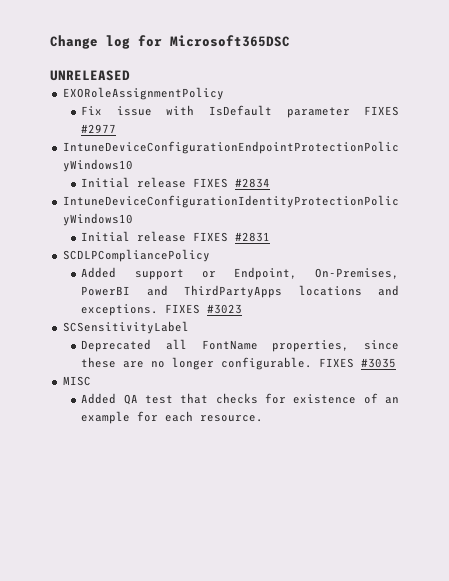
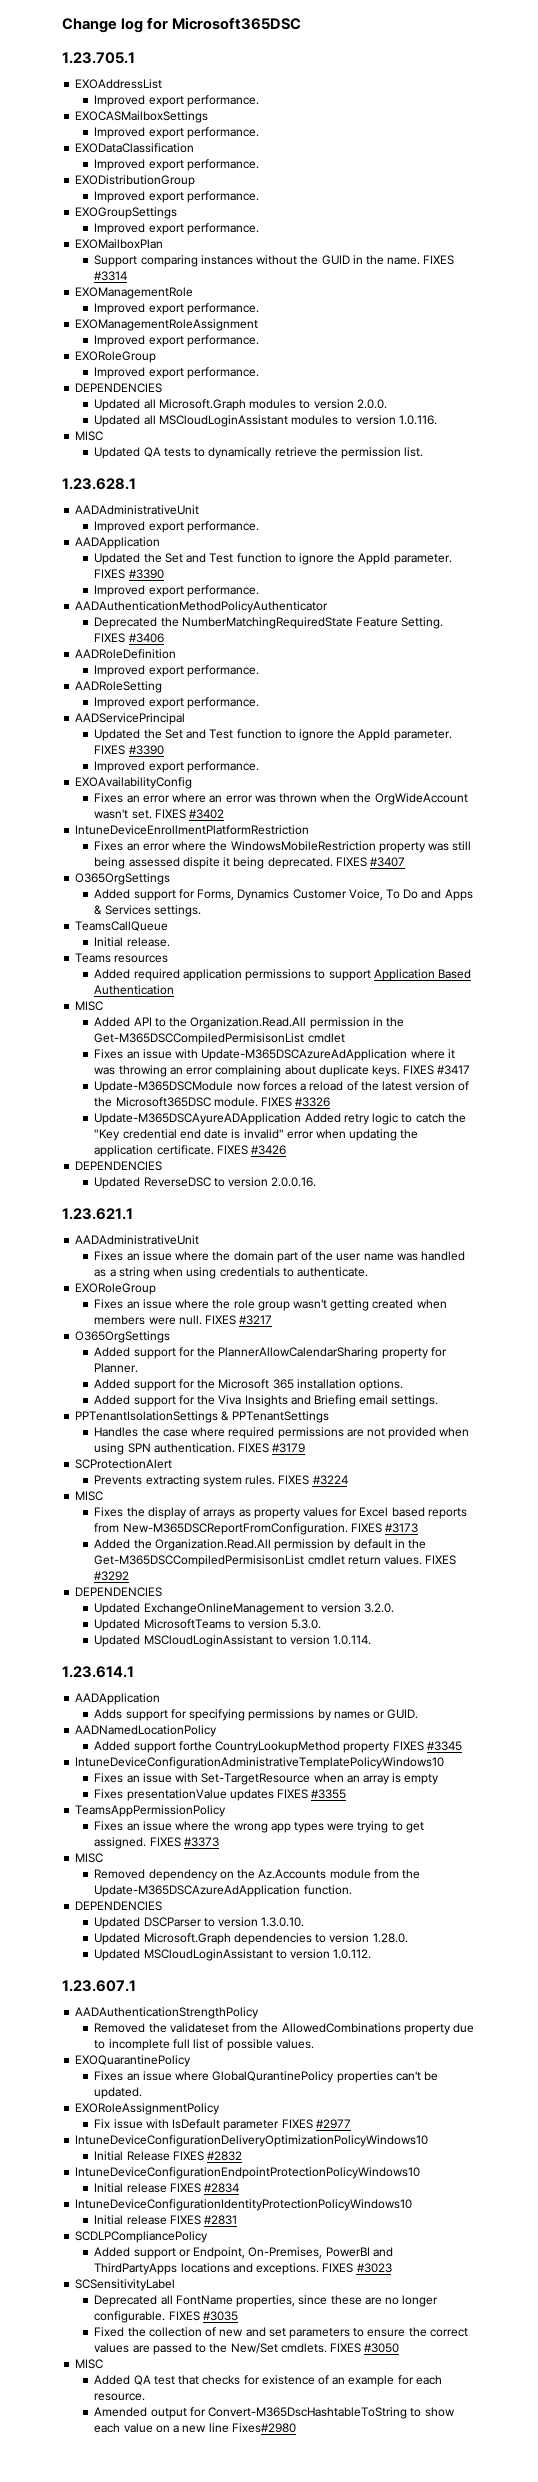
- UNRELEASED
+ 1.23.705.1
+ EXOAddressList
+ Improved export performance.
+ EXOCASMailboxSettings
+ Improved export performance.
+ EXODataClassification
+ Improved export performance.
+ EXODistributionGroup
+ Improved export performance.
+ EXOGroupSettings
+ Improved export performance.
+ EXOMailboxPlan
+ Support comparing instances without the GUID in the name. FIXES #3314
+ EXOManagementRole
+ Improved export performance.
+ EXOManagementRoleAssignment
+ Improved export performance.
+ EXORoleGroup
+ Improved export performance.
+ DEPENDENCIES
+ Updated all Microsoft.Graph modules to version 2.0.0.
+ Updated all MSCloudLoginAssistant modules to version 1.0.116.
+ MISC
+ Updated QA tests to dynamically retrieve the permission list.
+ 1.23.628.1
+ AADAdministrativeUnit
+ Improved export performance.
+ AADApplication
+ Updated the Set and Test function to ignore the AppId parameter. FIXES #3390
+ Improved export performance.
+ AADAuthenticationMethodPolicyAuthenticator
+ Deprecated the NumberMatchingRequiredState Feature Setting. FIXES #3406
+ AADRoleDefinition
+ Improved export performance.
+ AADRoleSetting
+ Improved export performance.
+ AADServicePrincipal
+ Updated the Set and Test function to ignore the AppId parameter. FIXES #3390
+ Improved export performance.
+ EXOAvailabilityConfig
+ Fixes an error where an error was thrown when the OrgWideAccount wasn't set. FIXES #3402
+ IntuneDeviceEnrollmentPlatformRestriction
+ Fixes an error where the WindowsMobileRestriction property was still being assessed dispite it being deprecated. FIXES #3407
+ O365OrgSettings
+ Added support for Forms, Dynamics Customer Voice, To Do and Apps & Services settings.
+ TeamsCallQueue
+ Initial release.
+ Teams resources
+ Added required application permissions to support Application Based Authentication
+ MISC
+ Added API to the Organization.Read.All permission in the Get-M365DSCCompiledPermisisonList cmdlet
+ Fixes an issue with Update-M365DSCAzureAdApplication where it was throwing an error complaining about duplicate keys. FIXES #3417
+ Update-M365DSCModule now forces a reload of the latest version of the Microsoft365DSC module. FIXES #3326
+ Update-M365DSCAyureADApplication Added retry logic to catch the "Key credential end date is invalid" error when updating the application certificate. FIXES #3426
+ DEPENDENCIES
+ Updated ReverseDSC to version 2.0.0.16.
+ 1.23.621.1
+ AADAdministrativeUnit
+ Fixes an issue where the domain part of the user name was handled as a string when using credentials to authenticate.
+ EXORoleGroup
+ Fixes an issue where the role group wasn't getting created when members were null. FIXES #3217
+ O365OrgSettings
+ Added support for the PlannerAllowCalendarSharing property for Planner.
+ Added support for the Microsoft 365 installation options.
+ Added support for the Viva Insights and Briefing email settings.
+ PPTenantIsolationSettings & PPTenantSettings
+ Handles the case where required permissions are not provided when using SPN authentication. FIXES #3179
+ SCProtectionAlert
+ Prevents extracting system rules. FIXES #3224
+ MISC
+ Fixes the display of arrays as property values for Excel based reports from New-M365DSCReportFromConfiguration. FIXES #3173
+ Added the Organization.Read.All permission by default in the Get-M365DSCCompiledPermisisonList cmdlet return values. FIXES #3292
+ DEPENDENCIES
+ Updated ExchangeOnlineManagement to version 3.2.0.
+ Updated MicrosoftTeams to version 5.3.0.
+ Updated MSCloudLoginAssistant to version 1.0.114.
+ 1.23.614.1
+ AADApplication
+ Adds support for specifying permissions by names or GUID.
+ AADNamedLocationPolicy
+ Added support forthe CountryLookupMethod property FIXES #3345
+ IntuneDeviceConfigurationAdministrativeTemplatePolicyWindows10
+ Fixes an issue with Set-TargetResource when an array is empty
+ Fixes presentationValue updates FIXES #3355
+ TeamsAppPermissionPolicy
+ Fixes an issue where the wrong app types were trying to get assigned. FIXES #3373
+ MISC
+ Removed dependency on the Az.Accounts module from the Update-M365DSCAzureAdApplication function.
+ DEPENDENCIES
+ Updated DSCParser to version 1.3.0.10.
+ Updated Microsoft.Graph dependencies to version 1.28.0.
+ Updated MSCloudLoginAssistant to version 1.0.112.
+ 1.23.607.1
+ AADAuthenticationStrengthPolicy
+ Removed the validateset from the AllowedCombinations property due to incomplete full list of possible values.
+ EXOQuarantinePolicy
+ Fixes an issue where GlobalQurantinePolicy properties can't be updated.
+ IntuneDeviceConfigurationDeliveryOptimizationPolicyWindows10
+ Initial Release FIXES #2832
+ Fixed the collection of new and set parameters to ensure the correct values are passed to the New/Set cmdlets. FIXES #3050
+ Amended output for Convert-M365DscHashtableToString to show each value on a new line Fixes#2980

